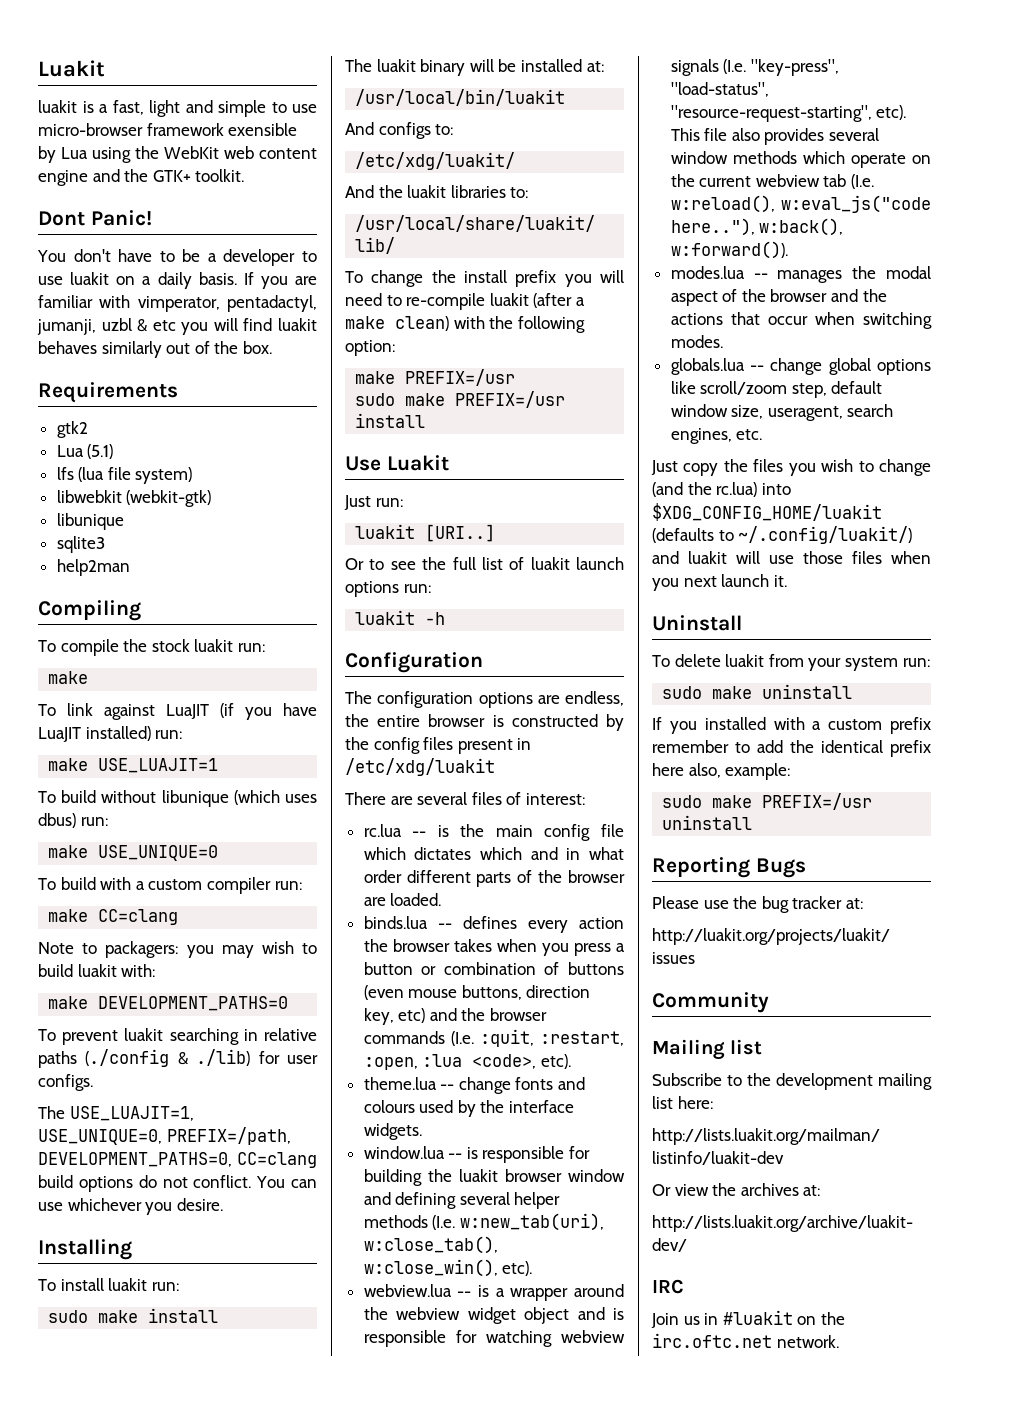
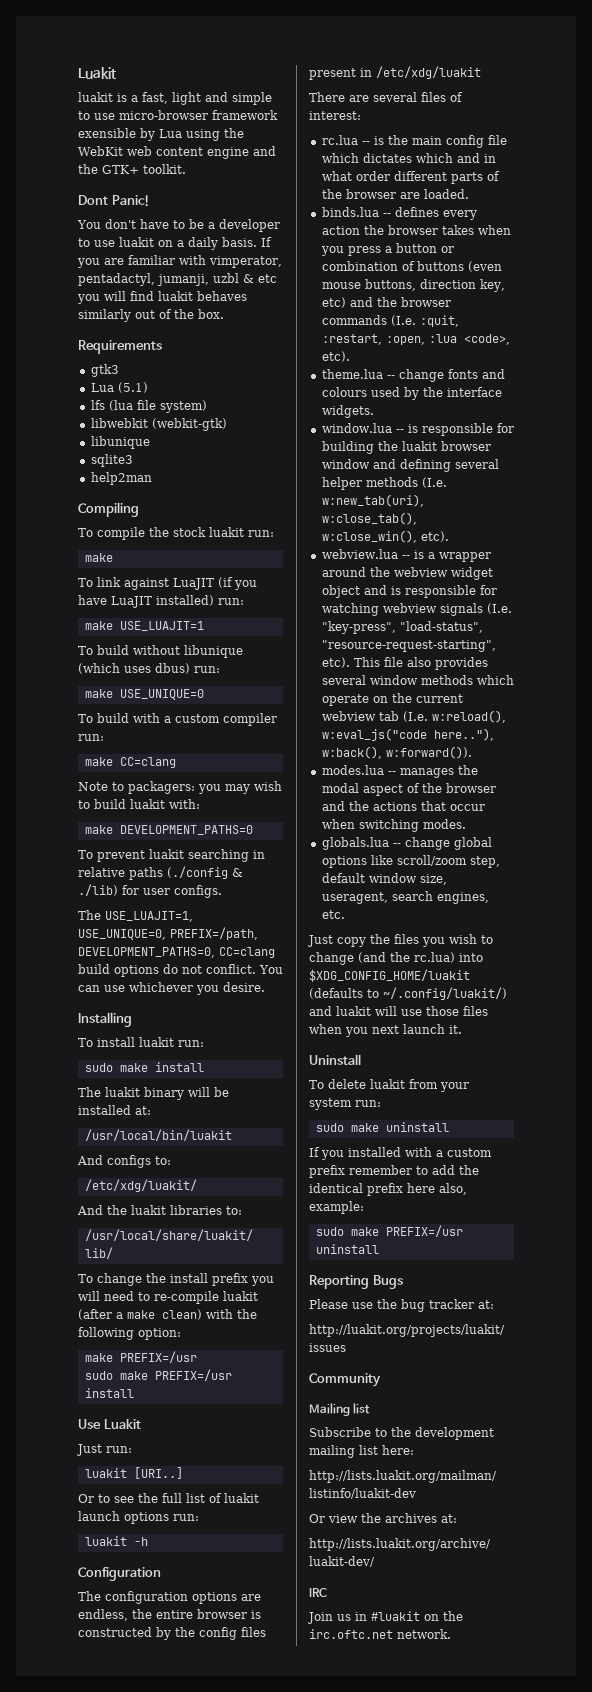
- gtk2
+ gtk3

